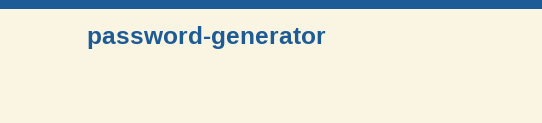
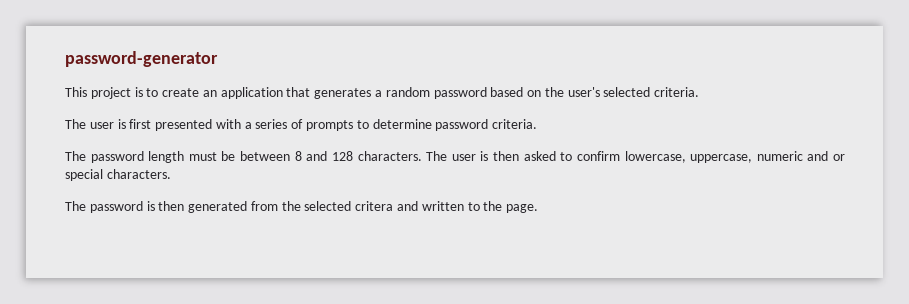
+ This project is to create an application that generates a random password based on the user's selected criteria.
+ The user is first presented with a series of prompts to determine password criteria.
+ The password length must be between 8 and 128 characters. The user is then asked to confirm lowercase, uppercase, numeric and or special characters.
+ The password is then generated from the selected critera and written to the page.

